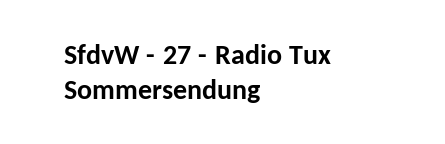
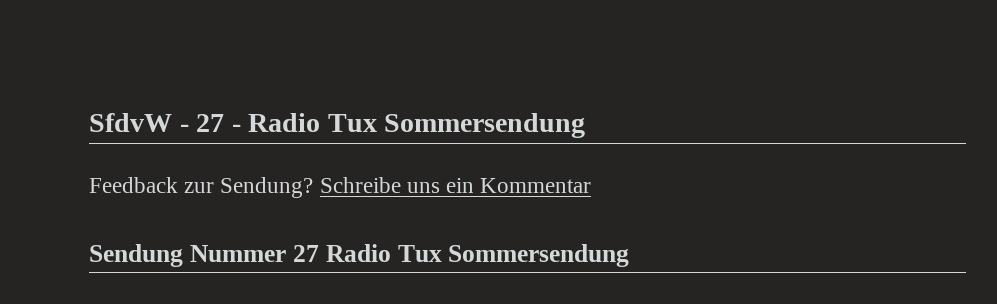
+ Feedback zur Sendung? Schreibe uns ein Kommentar
+ Sendung Nummer 27 Radio Tux Sommersendung

